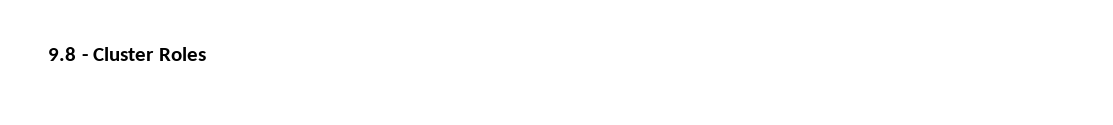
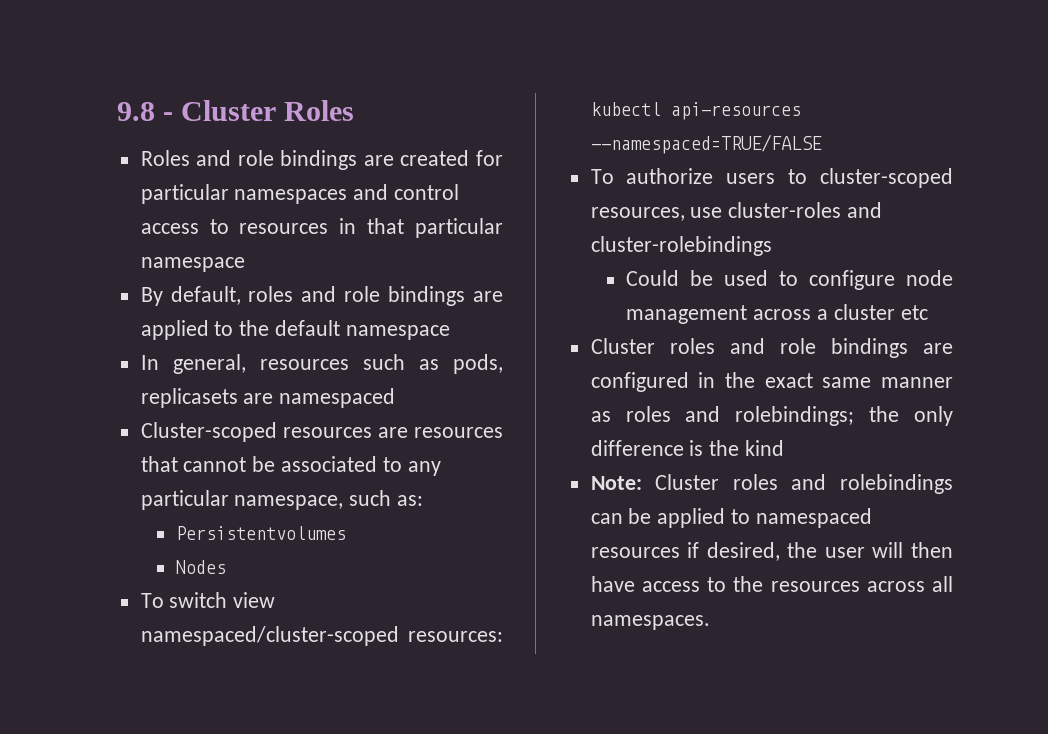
+ Roles and role bindings are created for particular namespaces and control access to resources in that particular namespace
+ By default, roles and role bindings are applied to the default namespace
+ In general, resources such as pods, replicasets are namespaced
+ Cluster-scoped resources are resources that cannot be associated to any particular namespace, such as:
+ Persistentvolumes
+ Nodes
+ To switch view namespaced/cluster-scoped resources: kubectl api-resources --namespaced=TRUE/FALSE
+ To authorize users to cluster-scoped resources, use cluster-roles and cluster-rolebindings
+ Could be used to configure node management across a cluster etc
+ Cluster roles and role bindings are configured in the exact same manner as roles and rolebindings; the only difference is the kind
+ Note: Cluster roles and rolebindings can be applied to namespaced resources if desired, the user will then have access to the resources across all namespaces.

